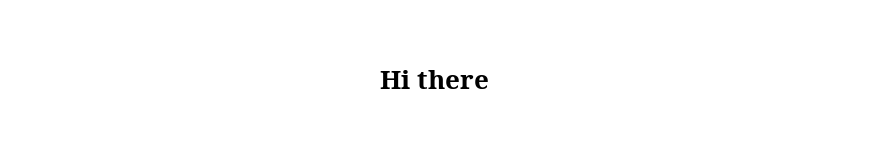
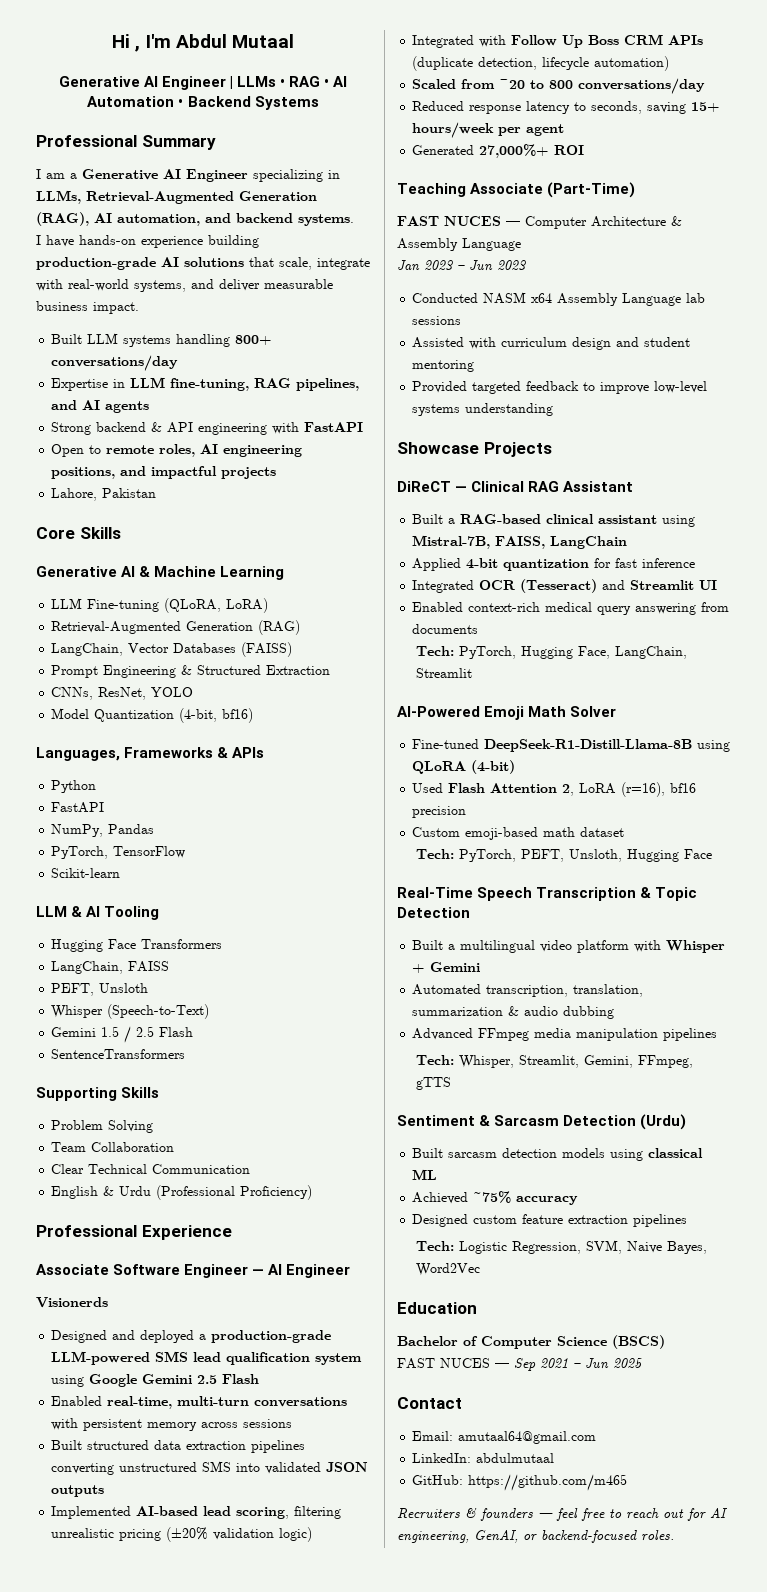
- Hi there
+ Hi , I'm Abdul Mutaal
+ Generative AI Engineer | LLMs • RAG • AI Automation • Backend Systems
+ Professional Summary
+ I am a Generative AI Engineer specializing in LLMs, Retrieval-Augmented Generation (RAG), AI automation, and backend systems.
+ I have hands-on experience building production-grade AI solutions that scale, integrate with real-world systems, and deliver measurable business impact.
+ Built LLM systems handling 800+ conversations/day
+ Expertise in LLM fine-tuning, RAG pipelines, and AI agents
+ Strong backend & API engineering with FastAPI
+ Open to remote roles, AI engineering positions, and impactful projects
+ Lahore, Pakistan
+ Core Skills
+ Generative AI & Machine Learning
+ LLM Fine-tuning (QLoRA, LoRA)
+ Retrieval-Augmented Generation (RAG)
+ LangChain, Vector Databases (FAISS)
+ Prompt Engineering & Structured Extraction
+ CNNs, ResNet, YOLO
+ Model Quantization (4-bit, bf16)
+ Languages, Frameworks & APIs
+ Python
+ FastAPI
+ NumPy, Pandas
+ PyTorch, TensorFlow
+ Scikit-learn
+ LLM & AI Tooling
+ Hugging Face Transformers
+ LangChain, FAISS
+ PEFT, Unsloth
+ Whisper (Speech-to-Text)
+ Gemini 1.5 / 2.5 Flash
+ SentenceTransformers
+ Supporting Skills
+ Problem Solving
+ Team Collaboration
+ Clear Technical Communication
+ English & Urdu (Professional Proficiency)
+ Professional Experience
+ Associate Software Engineer — AI Engineer
+ Visionerds
+ Designed and deployed a production-grade LLM-powered SMS lead qualification system using Google Gemini 2.5 Flash
+ Enabled real-time, multi-turn conversations with persistent memory across sessions
+ Built structured data extraction pipelines converting unstructured SMS into validated JSON outputs
+ Implemented AI-based lead scoring, filtering unrealistic pricing (±20% validation logic)
+ Integrated with Follow Up Boss CRM APIs (duplicate detection, lifecycle automation)
+ Scaled from ~20 to 800 conversations/day
+ Reduced response latency to seconds, saving 15+ hours/week per agent
+ Generated 27,000%+ ROI
+ Teaching Associate (Part-Time)
+ FAST NUCES — Computer Architecture & Assembly Language
+ Jan 2023 – Jun 2023
+ Conducted NASM x64 Assembly Language lab sessions
+ Assisted with curriculum design and student mentoring
+ Provided targeted feedback to improve low-level systems understanding
+ Showcase Projects
+ DiReCT — Clinical RAG Assistant
+ Built a RAG-based clinical assistant using Mistral-7B, FAISS, LangChain
+ Applied 4-bit quantization for fast inference
+ Integrated OCR (Tesseract) and Streamlit UI
+ Enabled context-rich medical query answering from documents
+ Tech: PyTorch, Hugging Face, LangChain, Streamlit
+ AI-Powered Emoji Math Solver
+ Fine-tuned DeepSeek-R1-Distill-Llama-8B using QLoRA (4-bit)
+ Used Flash Attention 2, LoRA (r=16), bf16 precision
+ Custom emoji-based math dataset
+ Tech: PyTorch, PEFT, Unsloth, Hugging Face
+ Real-Time Speech Transcription & Topic Detection
+ Built a multilingual video platform with Whisper + Gemini
+ Automated transcription, translation, summarization & audio dubbing
+ Advanced FFmpeg media manipulation pipelines
+ Tech: Whisper, Streamlit, Gemini, FFmpeg, gTTS
+ Sentiment & Sarcasm Detection (Urdu)
+ Built sarcasm detection models using classical ML
+ Achieved ~75% accuracy
+ Designed custom feature extraction pipelines
+ Tech: Logistic Regression, SVM, Naive Bayes, Word2Vec
+ Education
+ Bachelor of Computer Science (BSCS)
+ FAST NUCES — Sep 2021 – Jun 2025
+ Contact
+ Email: amutaal64@gmail.com
+ LinkedIn: abdulmutaal
+ GitHub: https://github.com/m465
+ Recruiters & founders — feel free to reach out for AI engineering, GenAI, or backend-focused roles.

